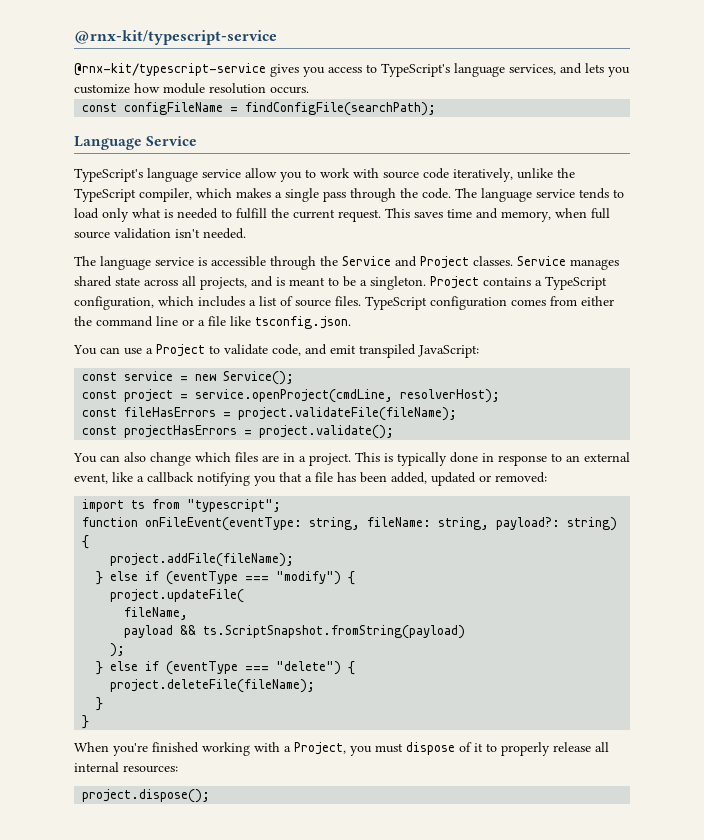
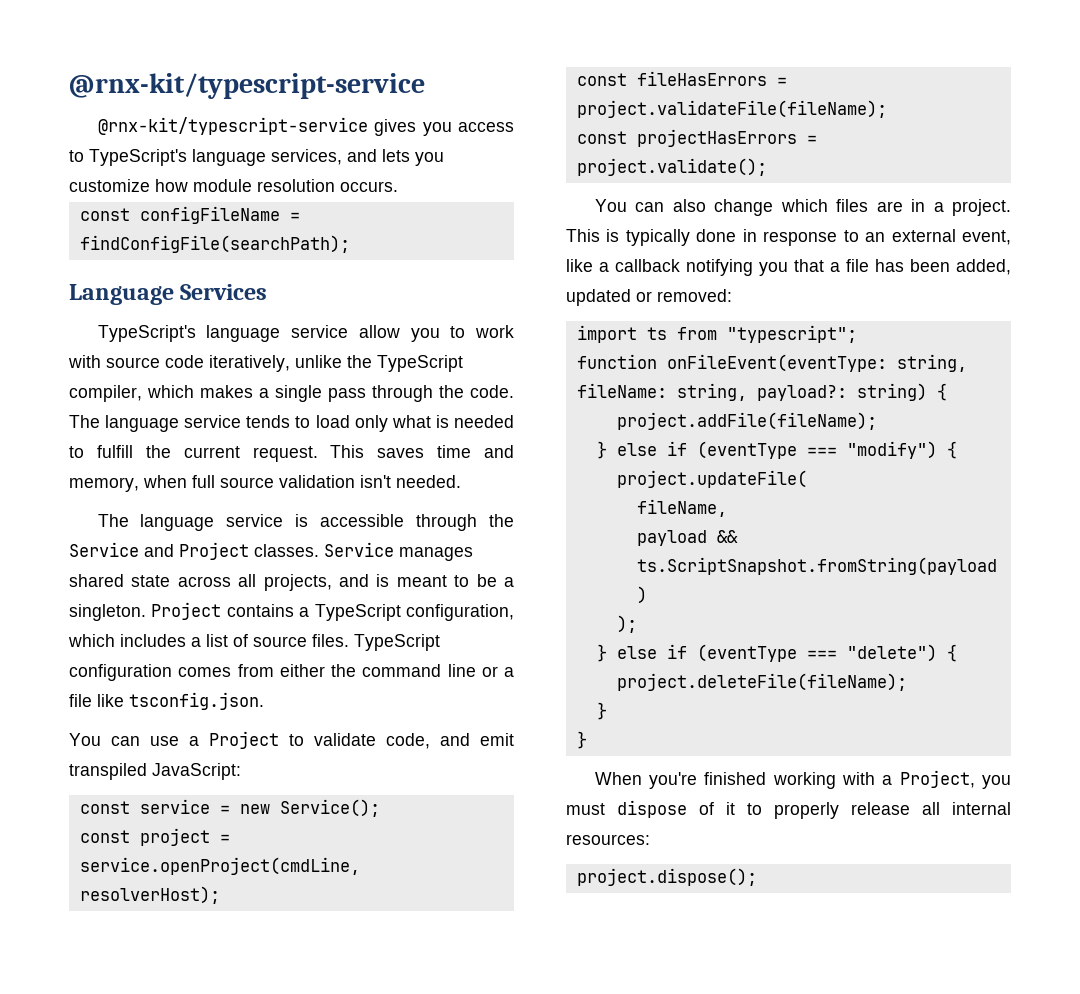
- Language Service
+ Language Services

